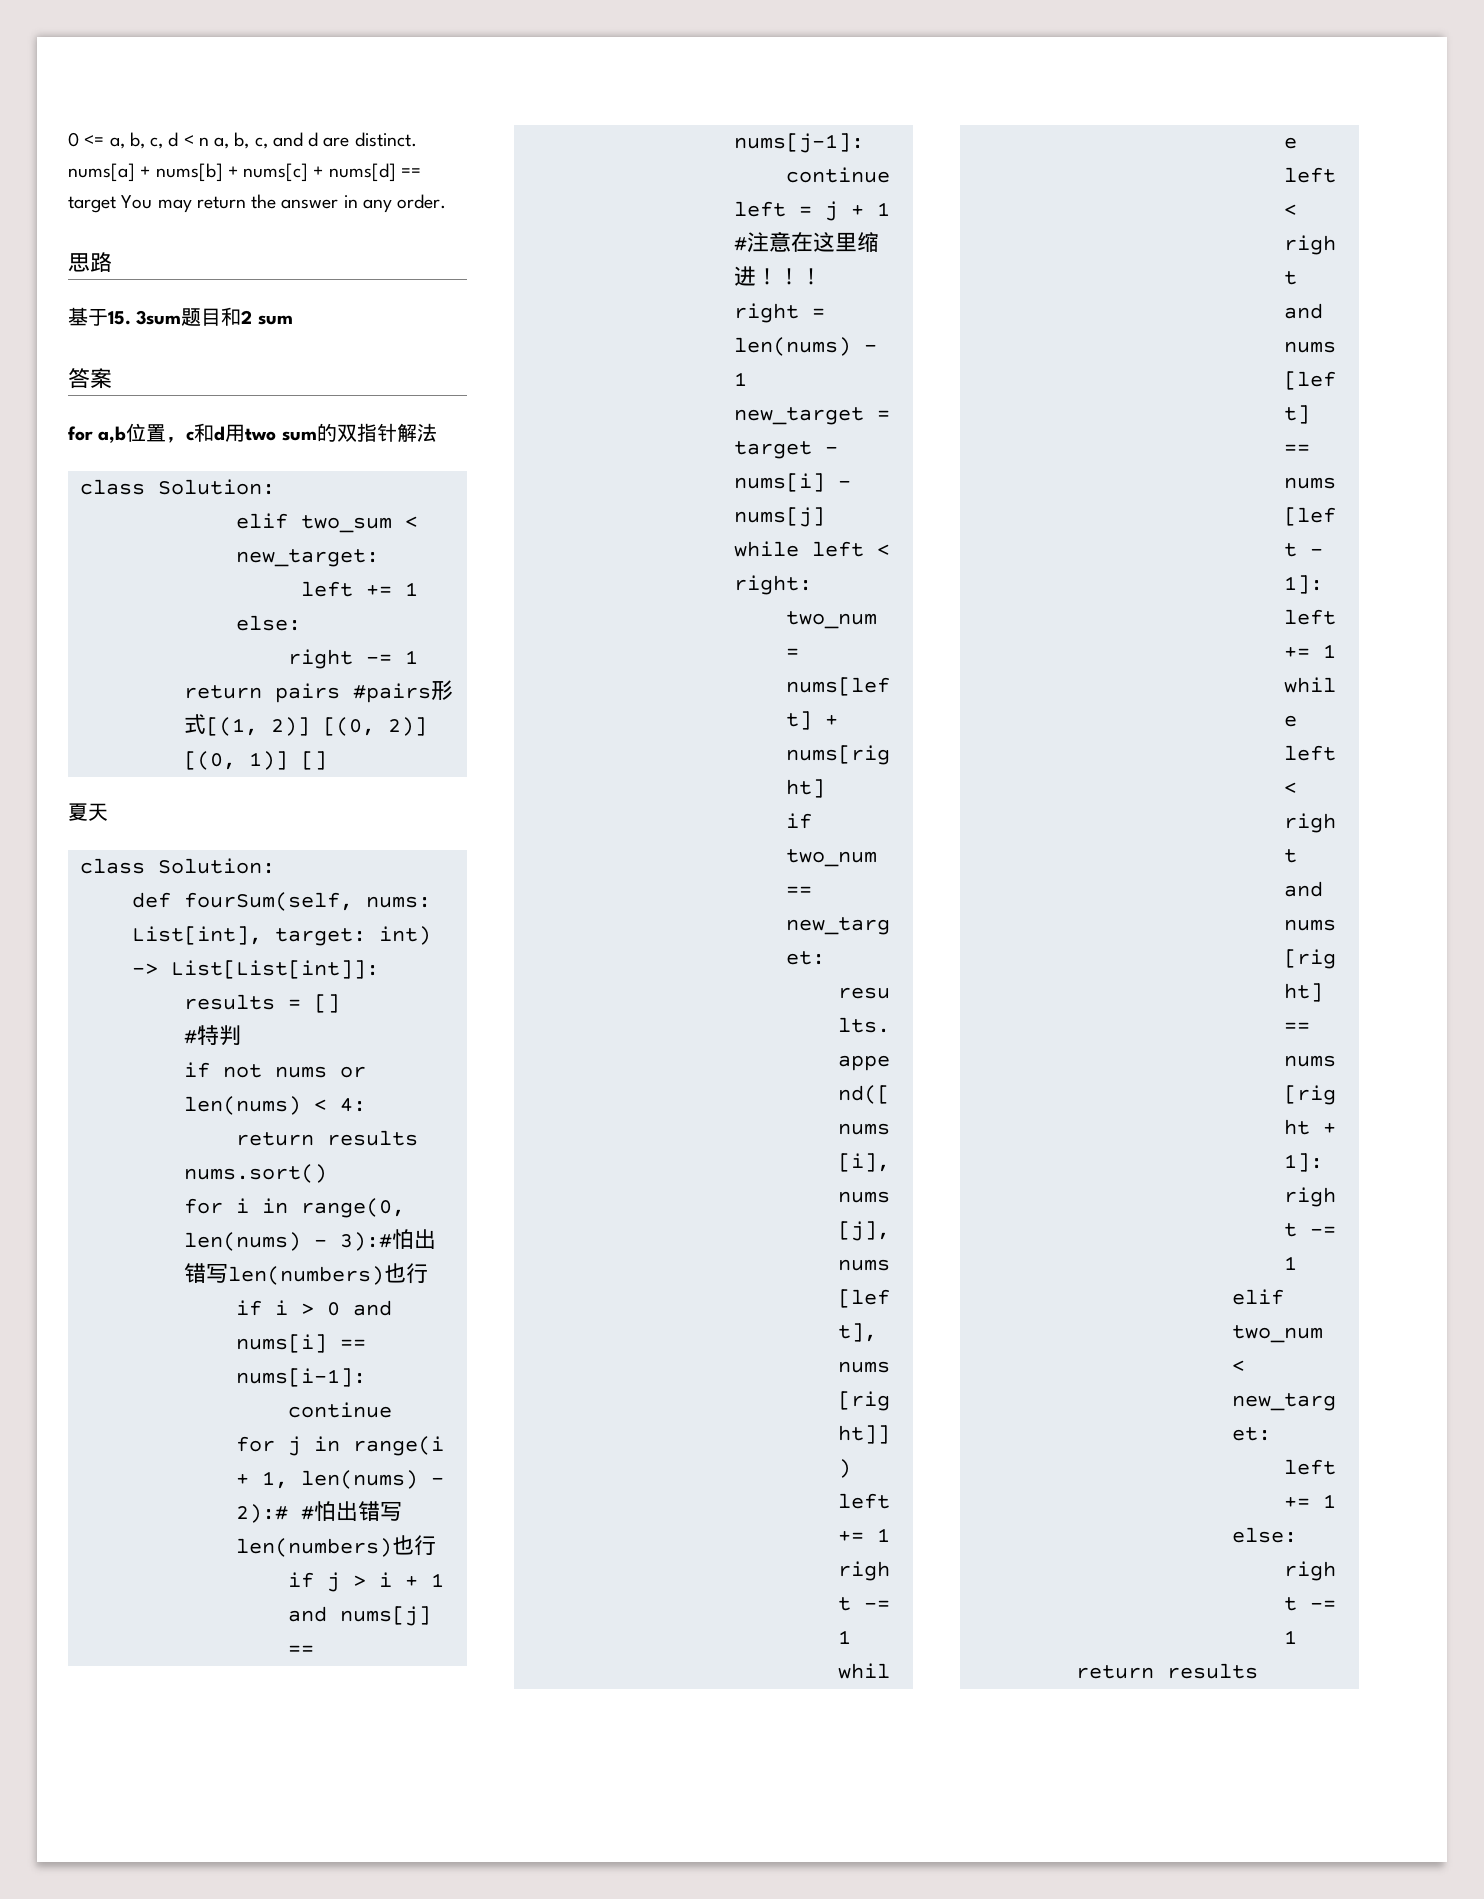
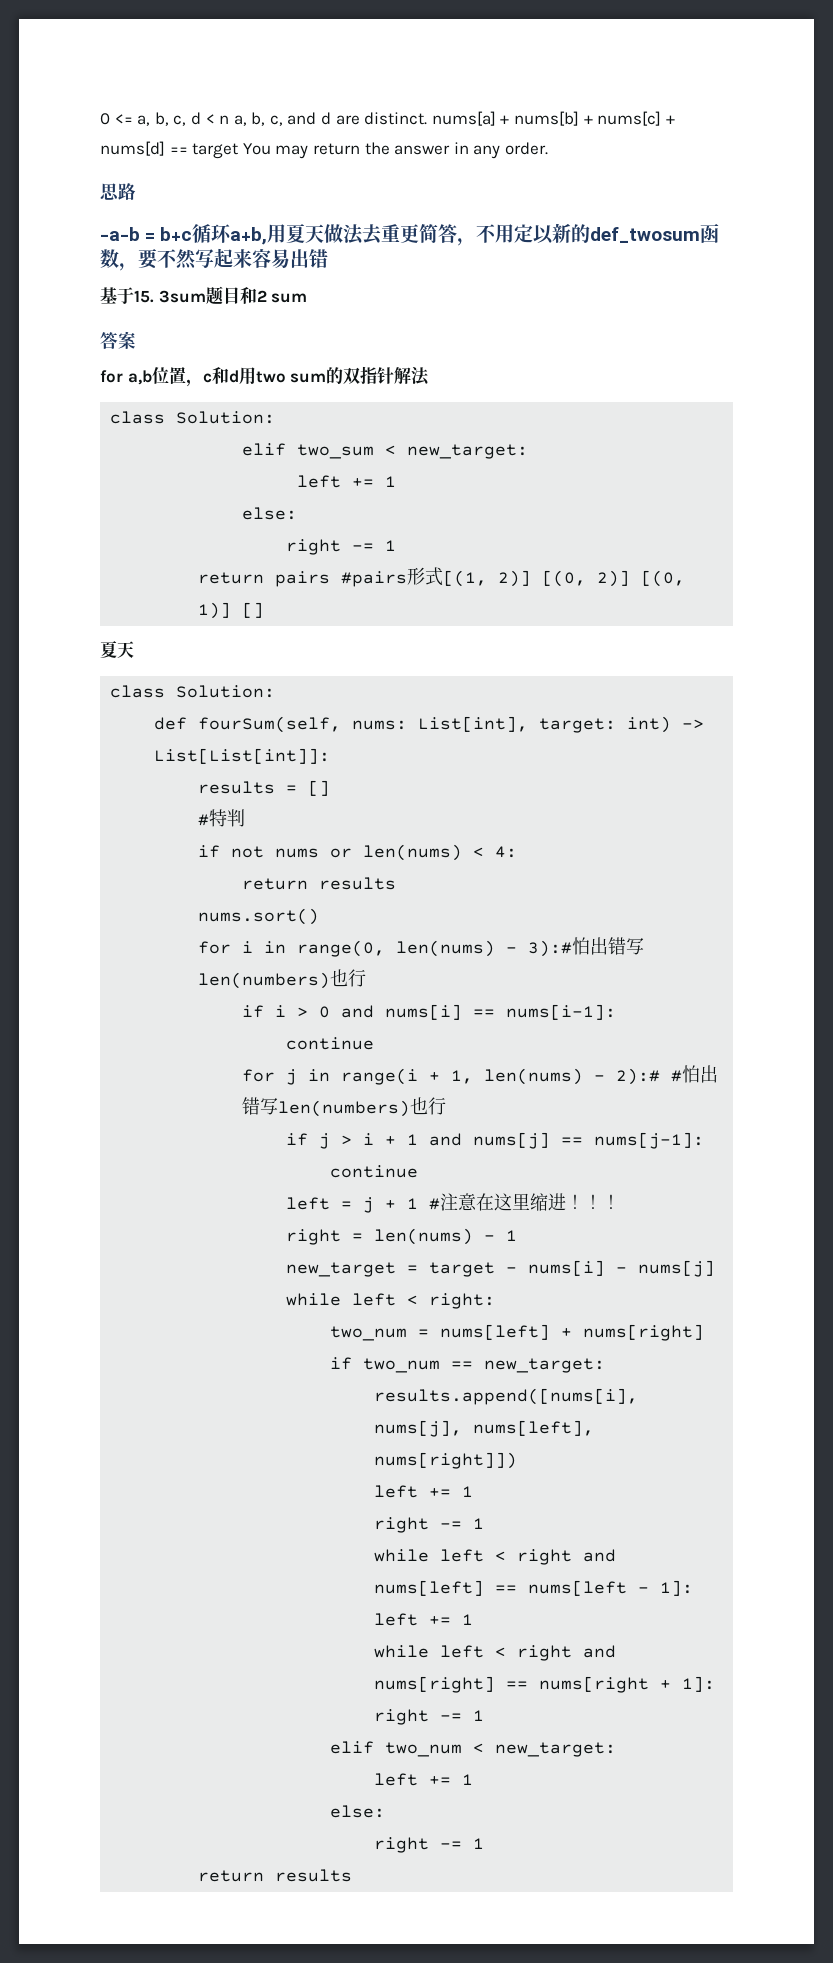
+ -a-b = b+c循环a+b,用夏天做法去重更简答，不用定以新的def_twosum函数，要不然写起来容易出错

